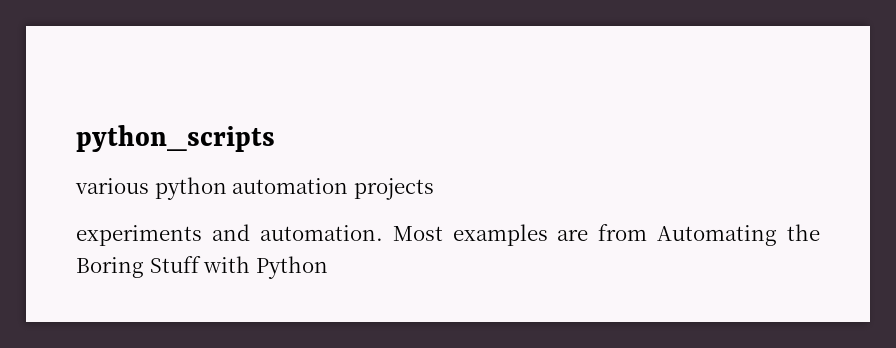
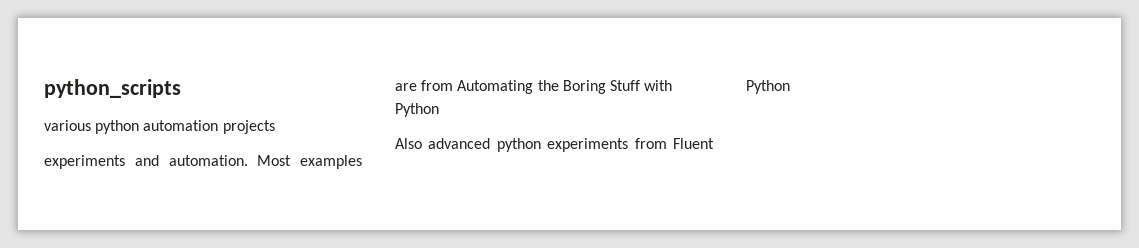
+ Also advanced python experiments from Fluent Python

